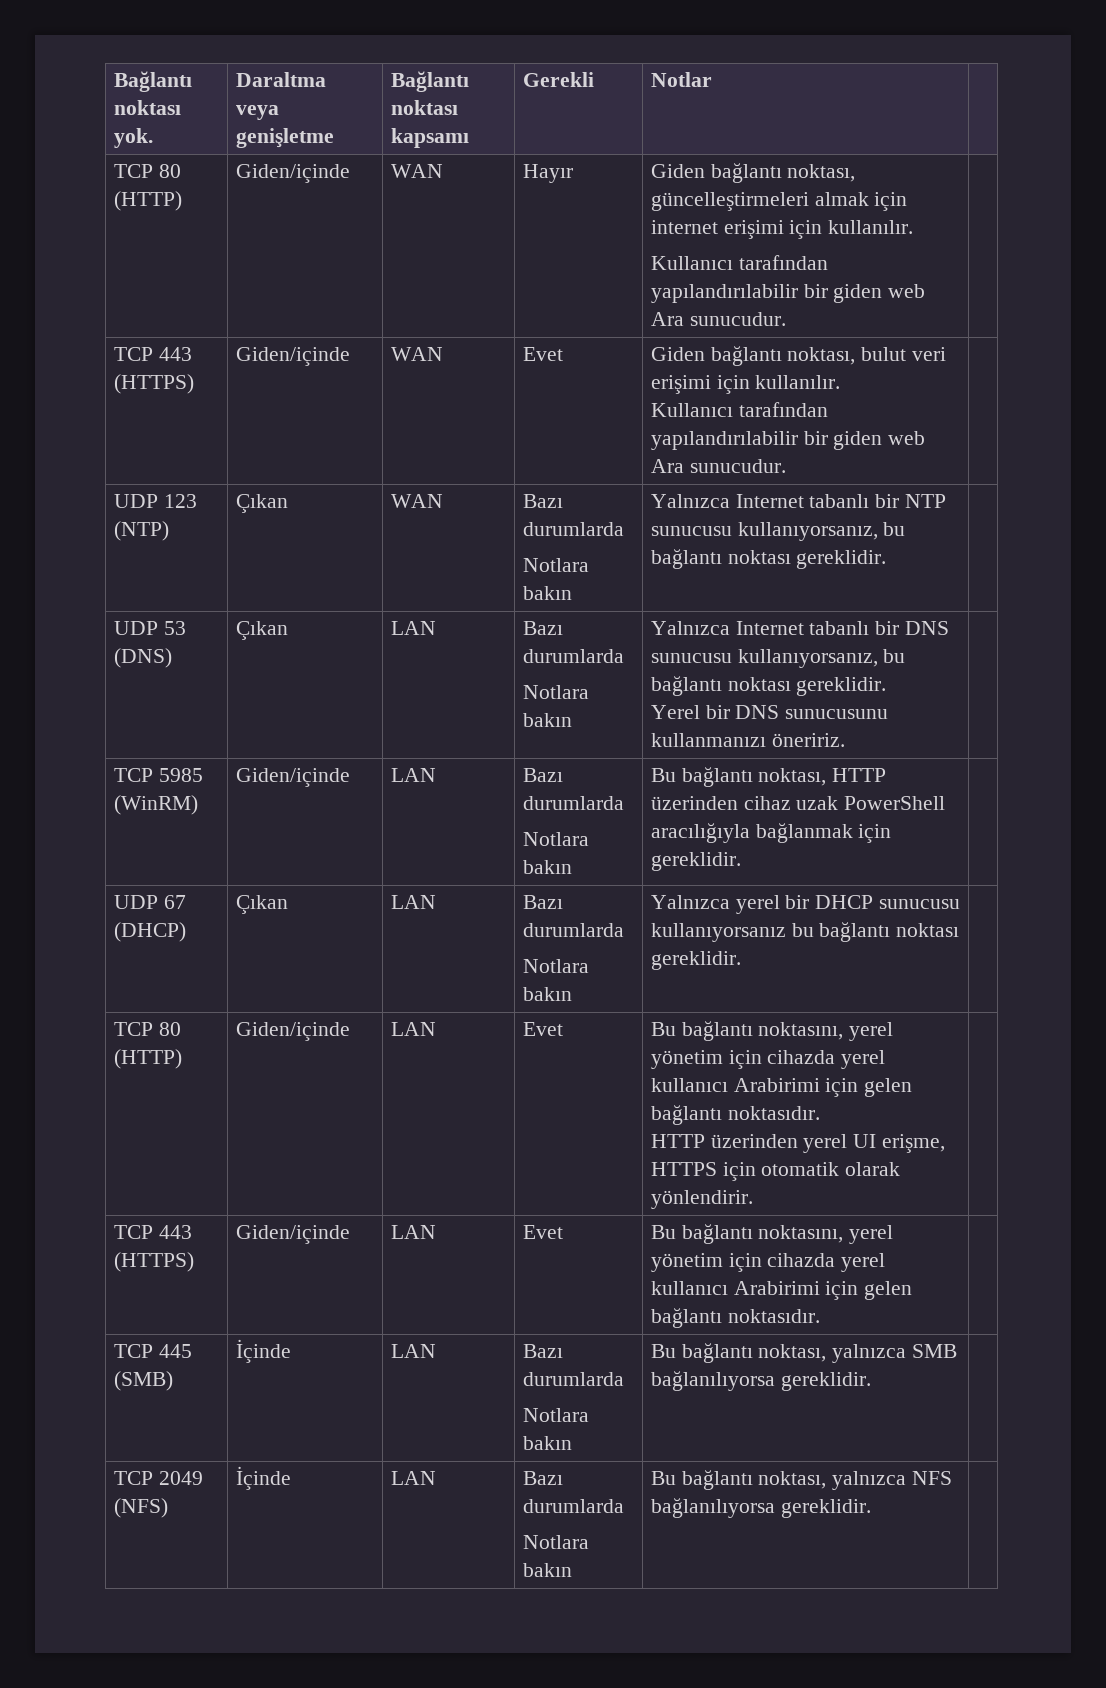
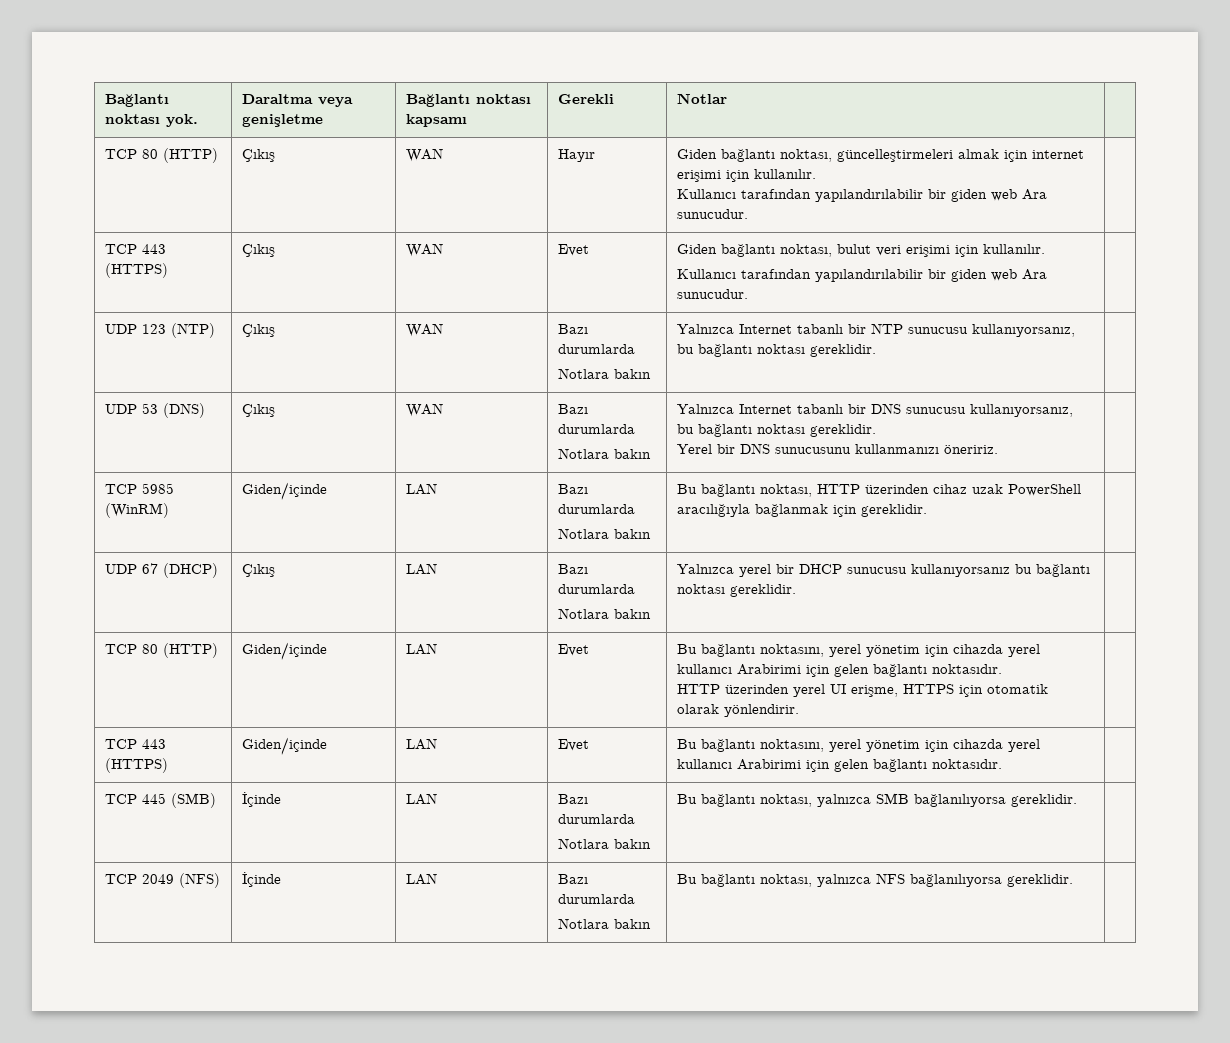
- TCP 80 (HTTP) | Giden/içinde | WAN | Hayır | Giden bağlantı noktası, güncelleştirmeleri almak için internet erişimi için kullanılır.
+ TCP 80 (HTTP) | Çıkış | WAN | Hayır | Giden bağlantı noktası, güncelleştirmeleri almak için internet erişimi için kullanılır.
- TCP 443 (HTTPS) | Giden/içinde | WAN | Evet | Giden bağlantı noktası, bulut veri erişimi için kullanılır.
+ TCP 443 (HTTPS) | Çıkış | WAN | Evet | Giden bağlantı noktası, bulut veri erişimi için kullanılır.
- UDP 123 (NTP) | Çıkan | WAN | Bazı durumlarda
+ UDP 123 (NTP) | Çıkış | WAN | Bazı durumlarda
- UDP 53 (DNS) | Çıkan | LAN | Bazı durumlarda
+ UDP 53 (DNS) | Çıkış | WAN | Bazı durumlarda
- UDP 67 (DHCP) | Çıkan | LAN | Bazı durumlarda
+ UDP 67 (DHCP) | Çıkış | LAN | Bazı durumlarda

